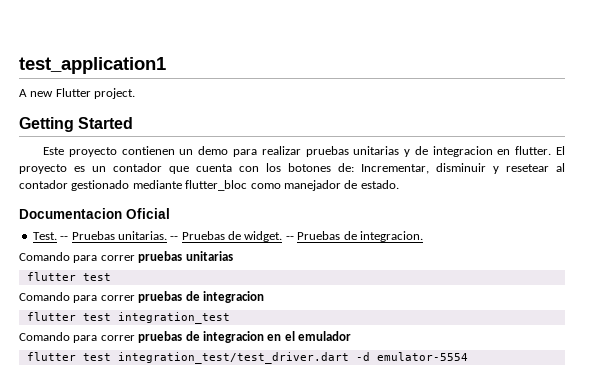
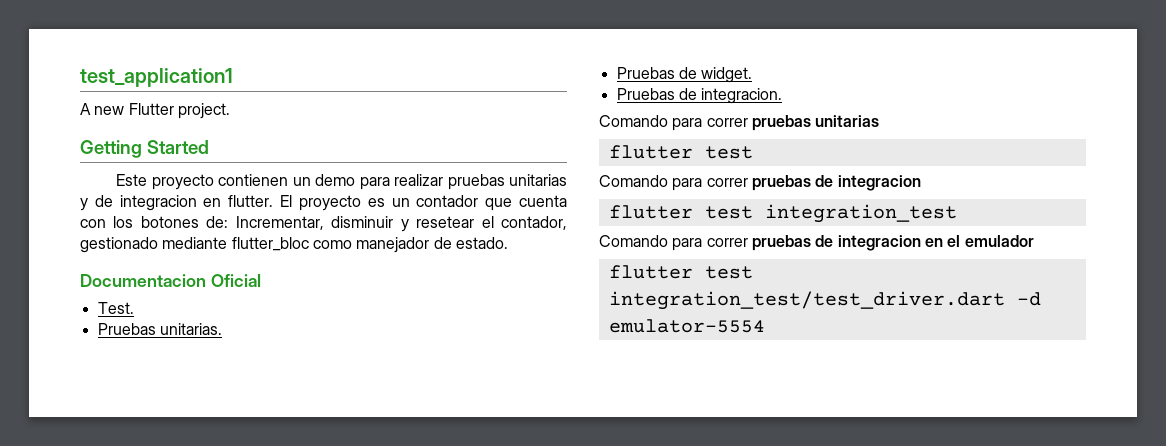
- El proyecto es un contador que cuenta con los botones de: Incrementar, disminuir y resetear al contador gestionado mediante flutter_bloc como manejador de estado.
+ El proyecto es un contador que cuenta con los botones de: Incrementar, disminuir y resetear el contador, gestionado mediante flutter_bloc como manejador de estado.
- Test. -- Pruebas unitarias. -- Pruebas de widget. -- Pruebas de integracion.
+ Test.
+ Pruebas unitarias.
+ Pruebas de widget.
+ Pruebas de integracion.

